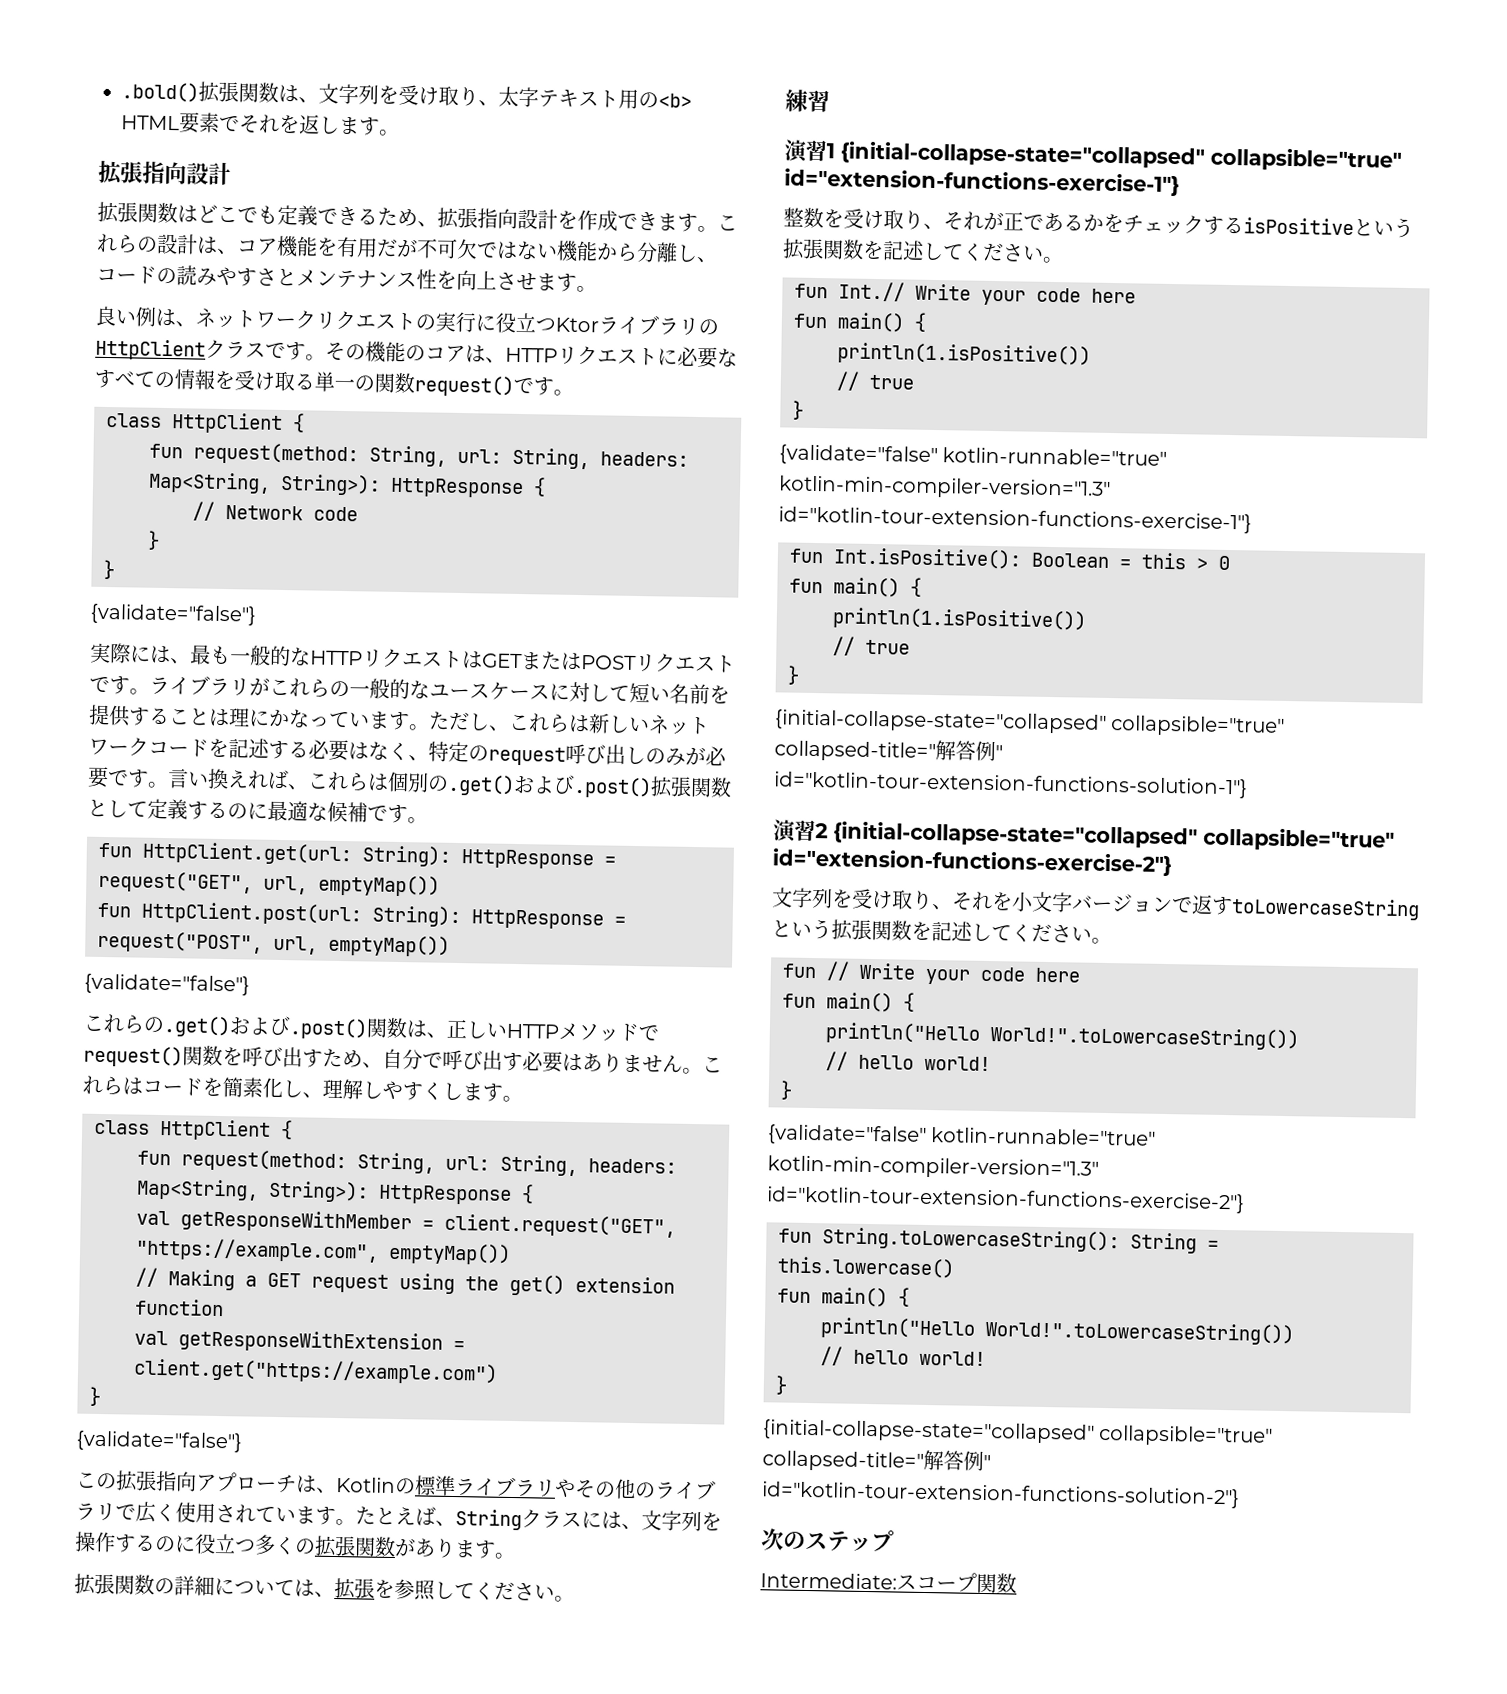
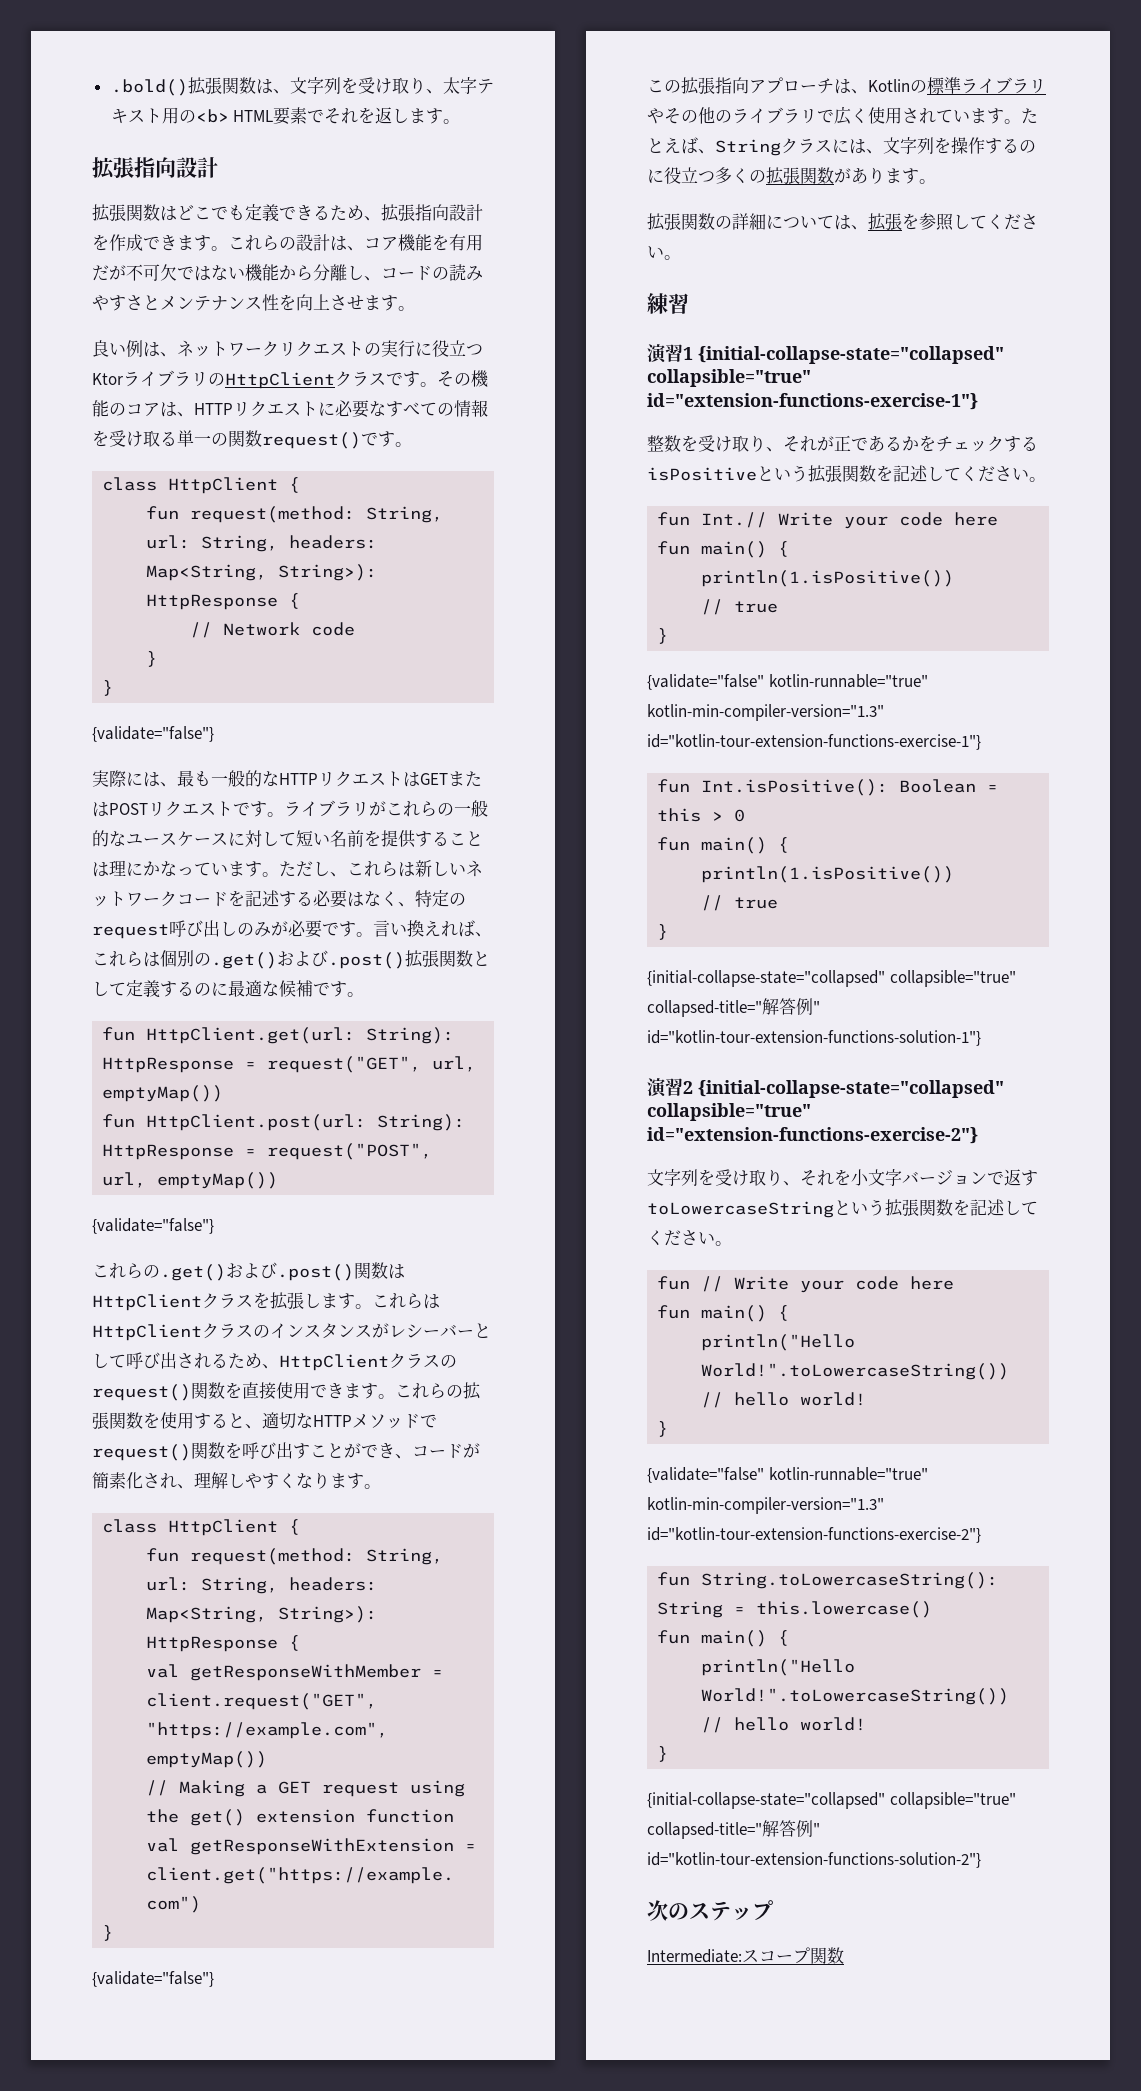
- これらの.get()および.post()関数は、正しいHTTPメソッドでrequest()関数を呼び出すため、自分で呼び出す必要はありません。これらはコードを簡素化し、理解しやすくします。
+ これらの.get()および.post()関数はHttpClientクラスを拡張します。これらはHttpClientクラスのインスタンスがレシーバーとして呼び出されるため、HttpClientクラスのrequest()関数を直接使用できます。これらの拡張関数を使用すると、適切なHTTPメソッドでrequest()関数を呼び出すことができ、コードが簡素化され、理解しやすくなります。

